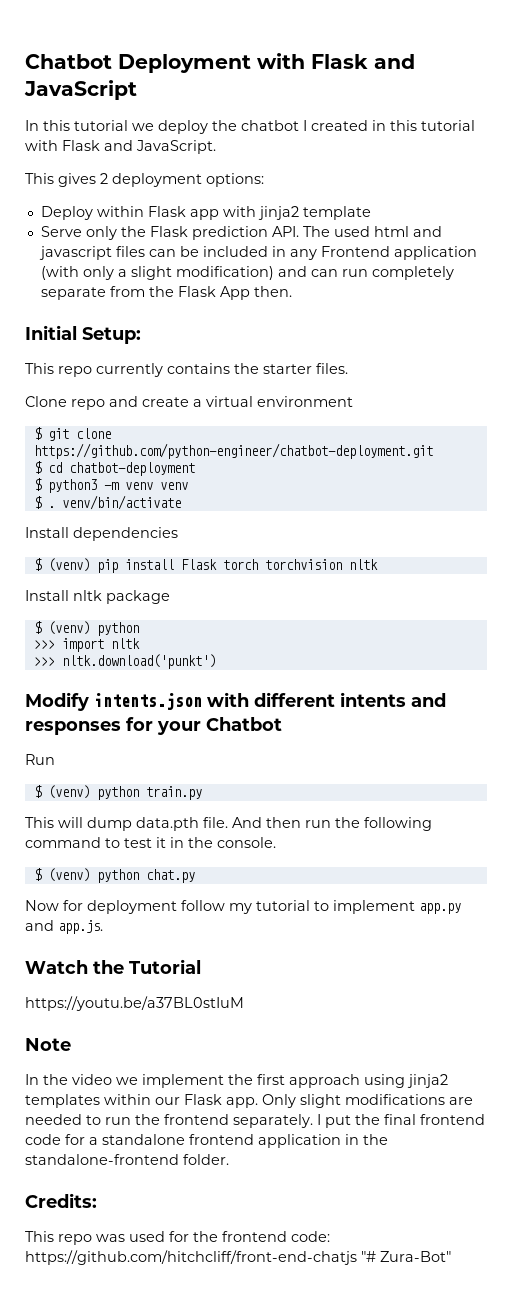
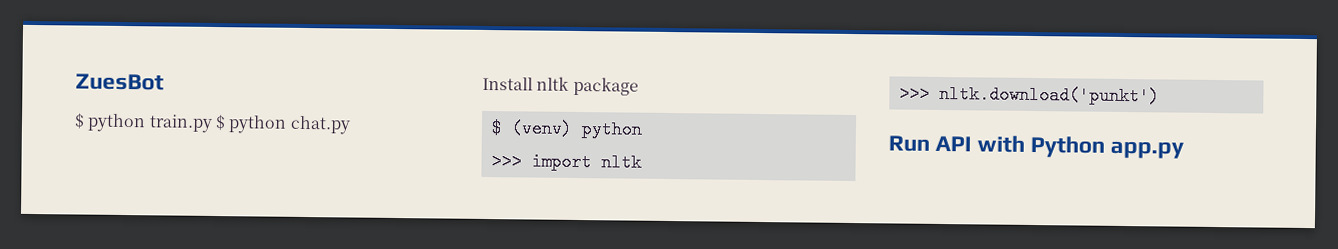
- Chatbot Deployment with Flask and JavaScript
- In this tutorial we deploy the chatbot I created in this tutorial with Flask and JavaScript.
- This gives 2 deployment options:
- Deploy within Flask app with jinja2 template
- Serve only the Flask prediction API. The used html and javascript files can be included in any Frontend application (with only a slight modification) and can run completely separate from the Flask App then.
- Initial Setup:
- This repo currently contains the starter files.
- Clone repo and create a virtual environment
- $ git clone https://github.com/python-engineer/chatbot-deployment.git
- $ cd chatbot-deployment
- $ python3 -m venv venv
- $ . venv/bin/activate
- Install dependencies
- $ (venv) pip install Flask torch torchvision nltk
+ ZuesBot
+ $ python train.py $ python chat.py
- Modify intents.json with different intents and responses for your Chatbot
- Run
- $ (venv) python train.py
- This will dump data.pth file. And then run the following command to test it in the console.
- $ (venv) python chat.py
- Now for deployment follow my tutorial to implement app.py and app.js.
- Watch the Tutorial
- https://youtu.be/a37BL0stIuM
- Note
- In the video we implement the first approach using jinja2 templates within our Flask app. Only slight modifications are needed to run the frontend separately. I put the final frontend code for a standalone frontend application in the standalone-frontend folder.
- Credits:
- This repo was used for the frontend code: https://github.com/hitchcliff/front-end-chatjs "# Zura-Bot"
+ Run API with Python app.py

